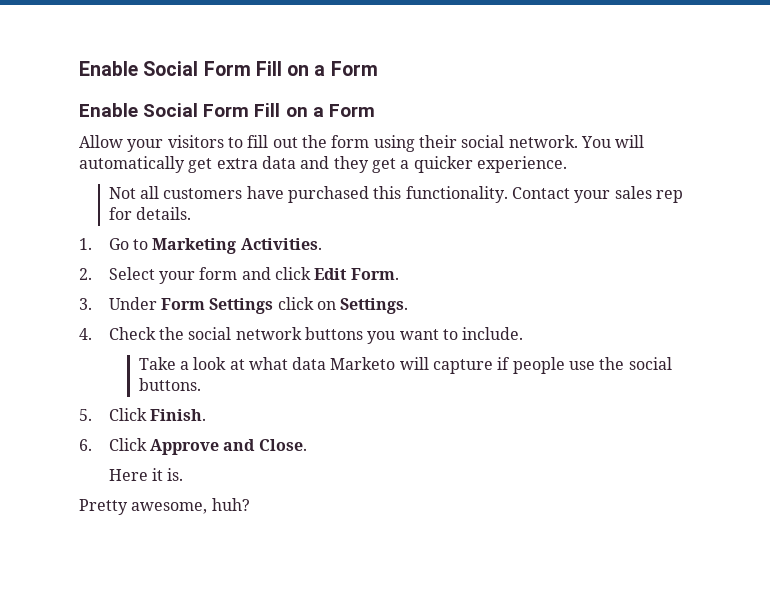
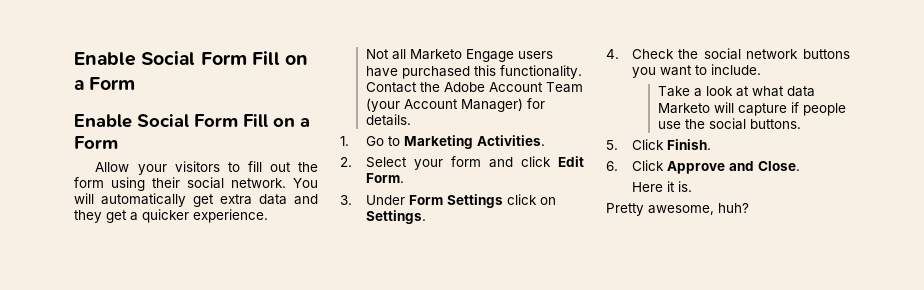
- Not all customers have purchased this functionality.
+ Not all Marketo Engage users have purchased this functionality.
- Contact your sales rep for details.
+ Contact the Adobe Account Team (your Account Manager) for details.

